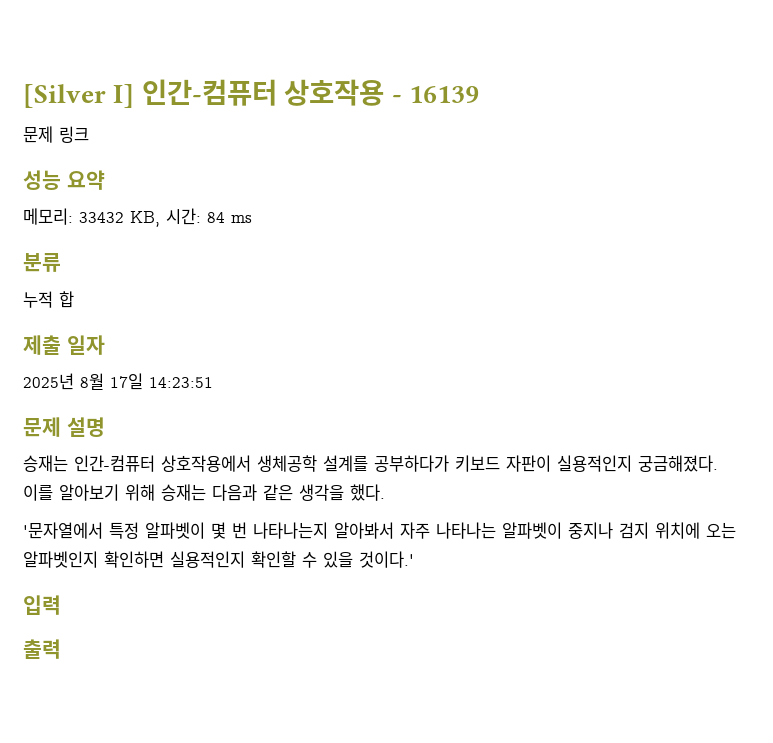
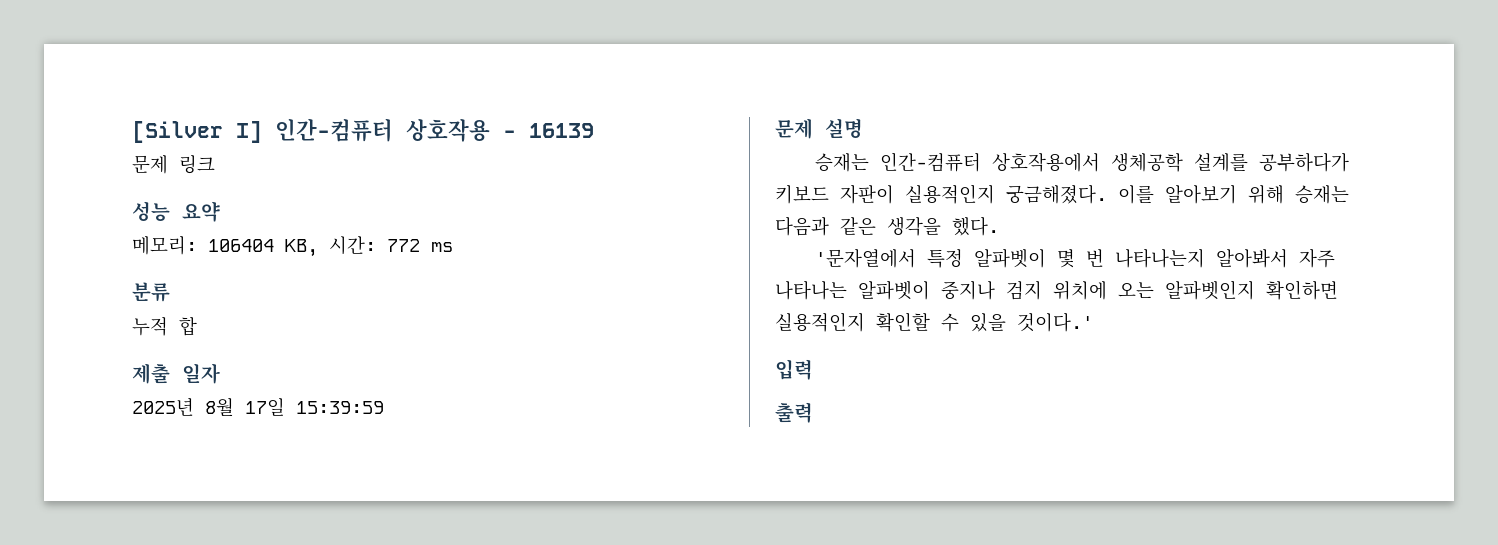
- 메모리: 33432 KB, 시간: 84 ms
+ 메모리: 106404 KB, 시간: 772 ms
- 2025년 8월 17일 14:23:51
+ 2025년 8월 17일 15:39:59

